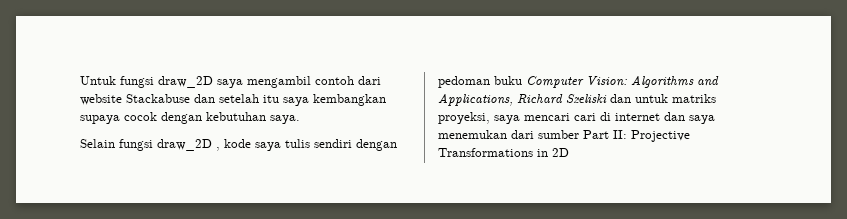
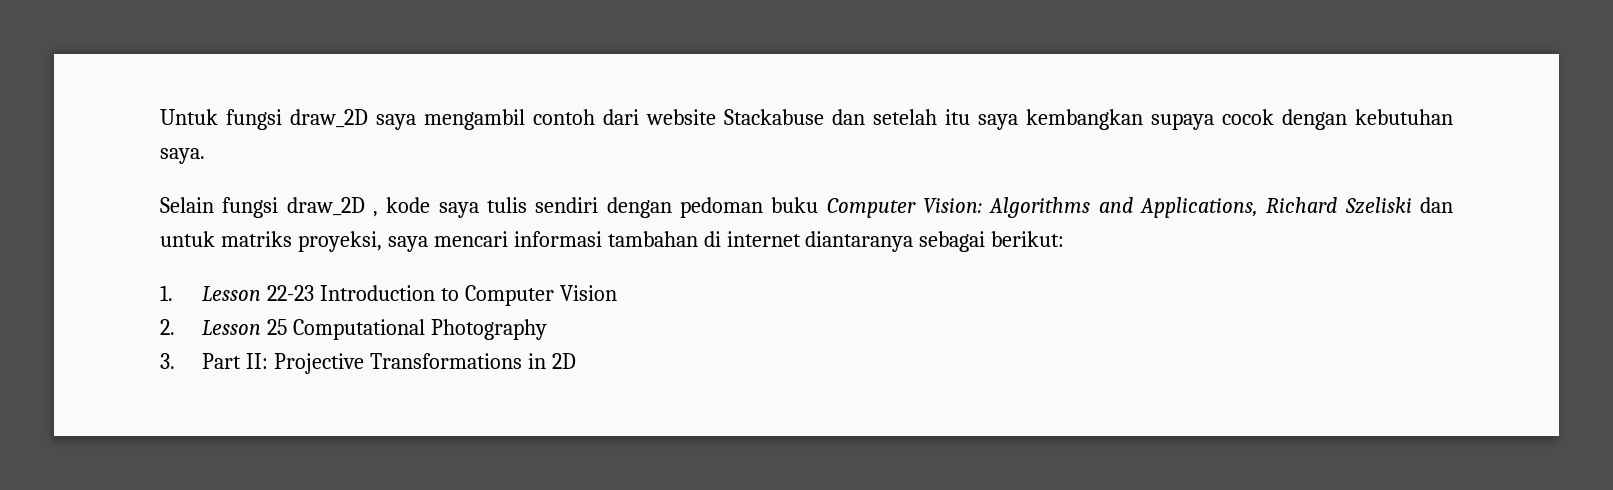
- Selain fungsi draw_2D , kode saya tulis sendiri dengan pedoman buku Computer Vision: Algorithms and Applications, Richard Szeliski dan untuk matriks proyeksi, saya mencari cari di internet dan saya menemukan dari sumber Part II: Projective Transformations in 2D
+ Selain fungsi draw_2D , kode saya tulis sendiri dengan pedoman buku Computer Vision: Algorithms and Applications, Richard Szeliski dan untuk matriks proyeksi, saya mencari informasi tambahan di internet diantaranya sebagai berikut:
+ 1. Lesson 22-23 Introduction to Computer Vision
+ 2. Lesson 25 Computational Photography
+ 3. Part II: Projective Transformations in 2D

